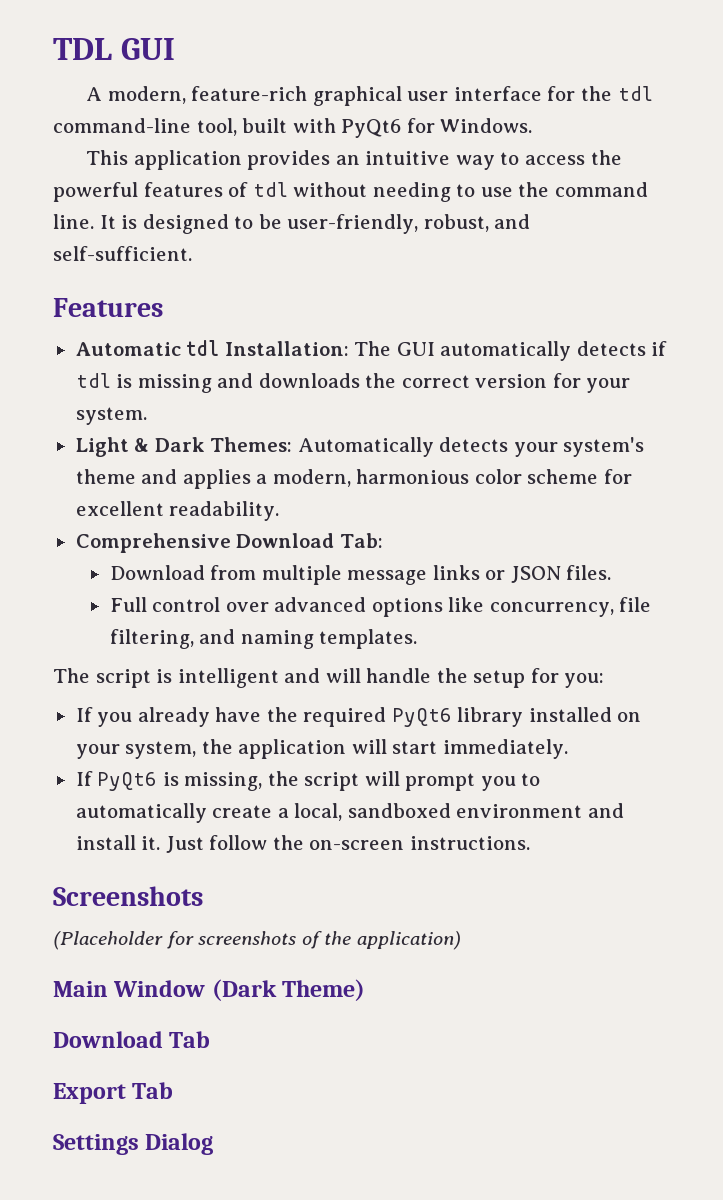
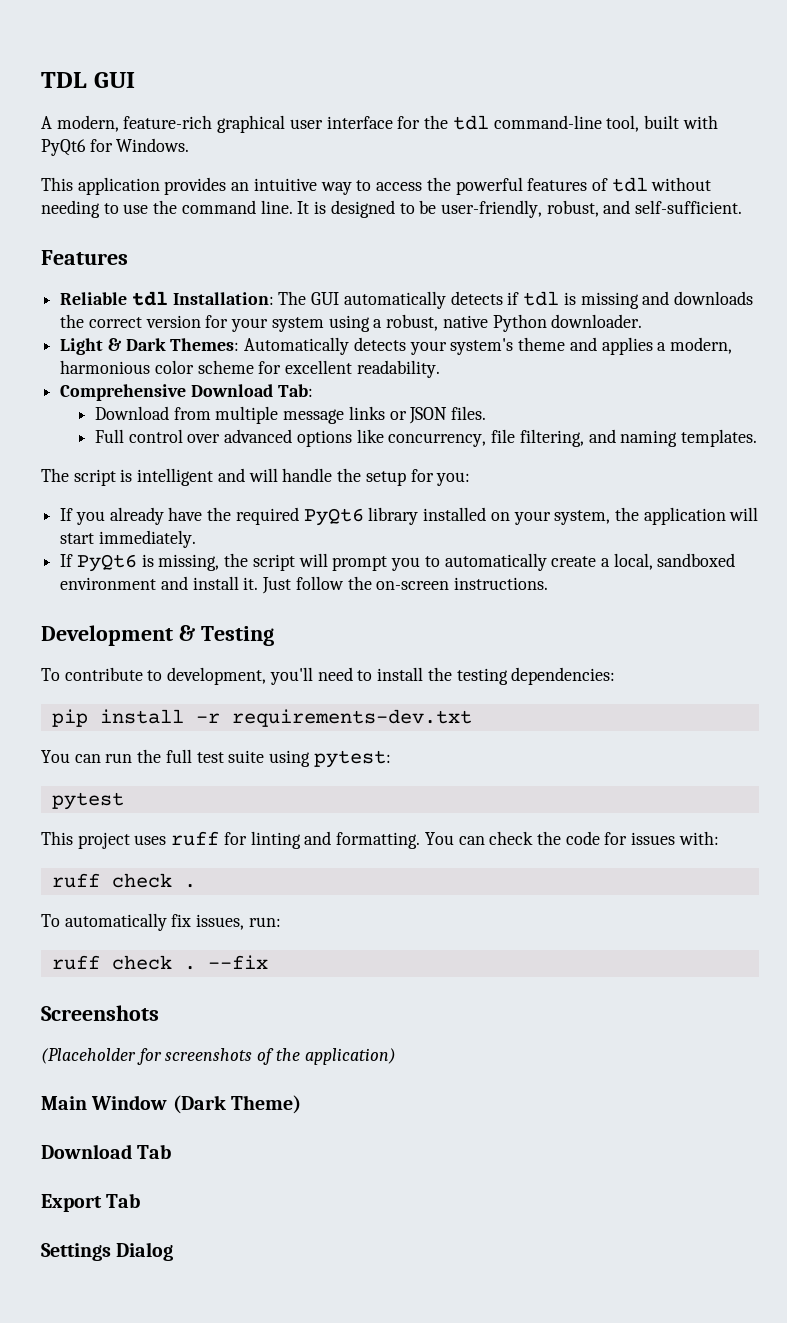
- Automatic tdl Installation: The GUI automatically detects if tdl is missing and downloads the correct version for your system.
+ Reliable tdl Installation: The GUI automatically detects if tdl is missing and downloads the correct version for your system using a robust, native Python downloader.
+ Development & Testing
+ To contribute to development, you'll need to install the testing dependencies:
+ pip install -r requirements-dev.txt
+ You can run the full test suite using pytest:
+ pytest
+ This project uses ruff for linting and formatting. You can check the code for issues with:
+ ruff check .
+ To automatically fix issues, run:
+ ruff check . --fix

